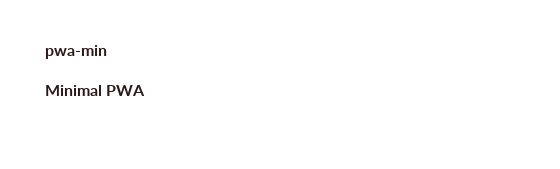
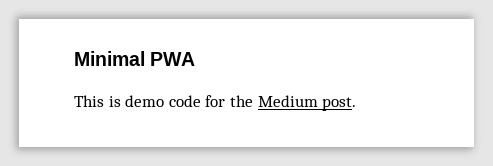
- pwa-min
+ This is demo code for the Medium post.

